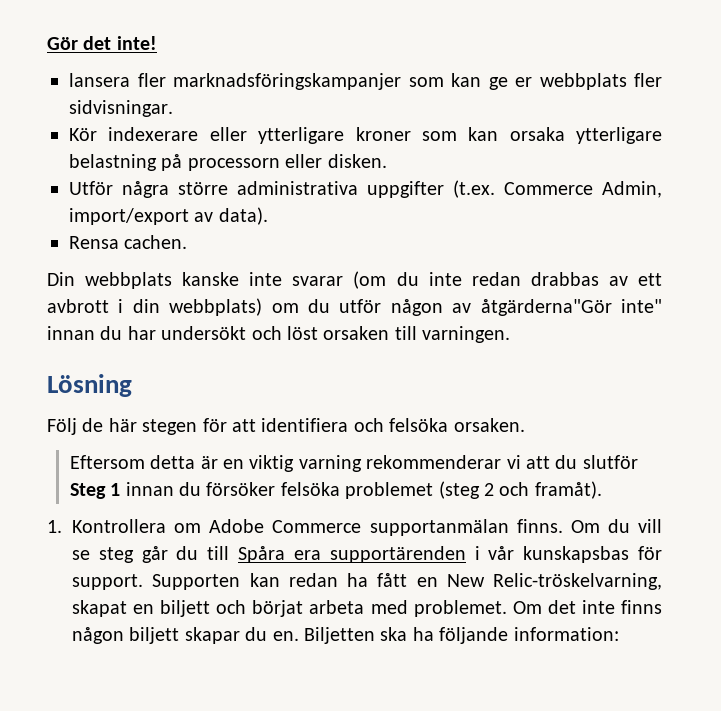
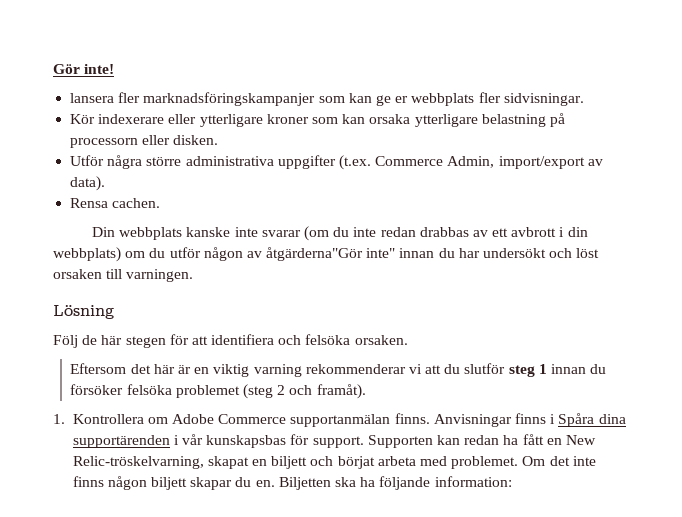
- Gör det inte!
+ Gör inte!
- Eftersom detta är en viktig varning rekommenderar vi att du slutför Steg 1 innan du försöker felsöka problemet (steg 2 och framåt).
+ Eftersom det här är en viktig varning rekommenderar vi att du slutför steg 1 innan du försöker felsöka problemet (steg 2 och framåt).
- Om du vill se steg går du till Spåra era supportärenden i vår kunskapsbas för support.
+ Anvisningar finns i Spåra dina supportärenden i vår kunskapsbas för support.

